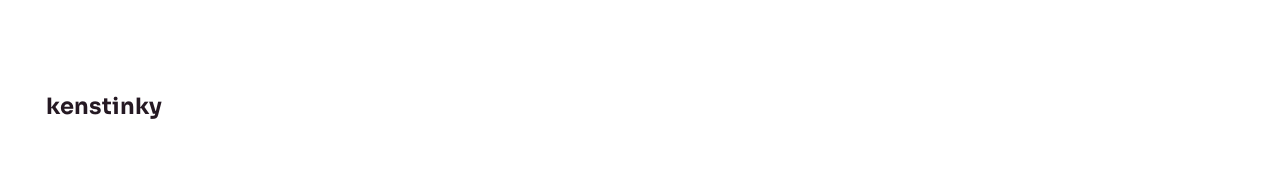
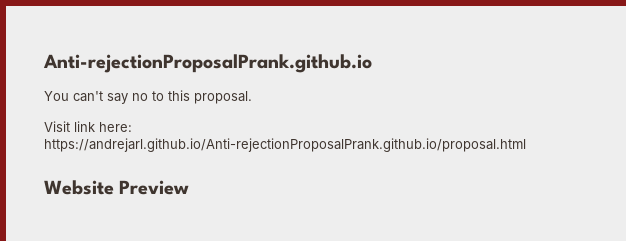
- kenstinky
+ Anti-rejectionProposalPrank.github.io
+ You can't say no to this proposal.
+ Visit link here: https://andrejarl.github.io/Anti-rejectionProposalPrank.github.io/proposal.html
+ Website Preview

